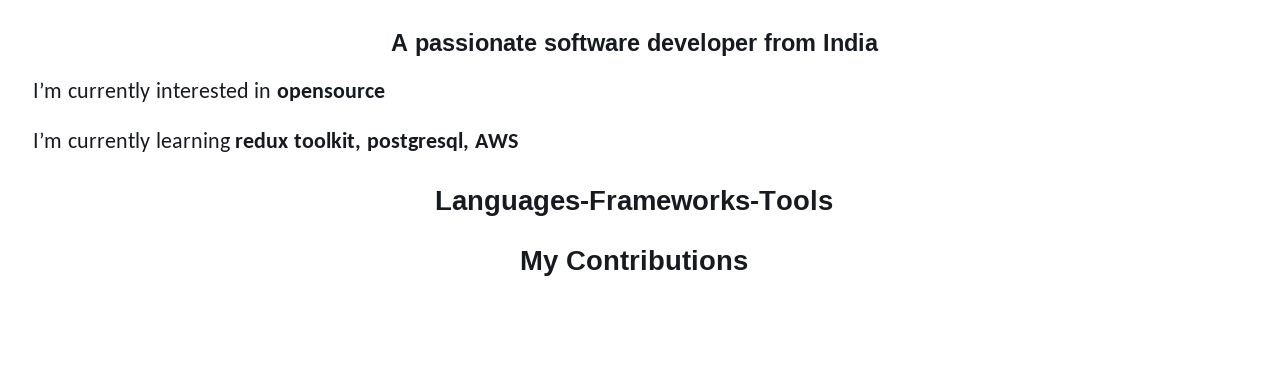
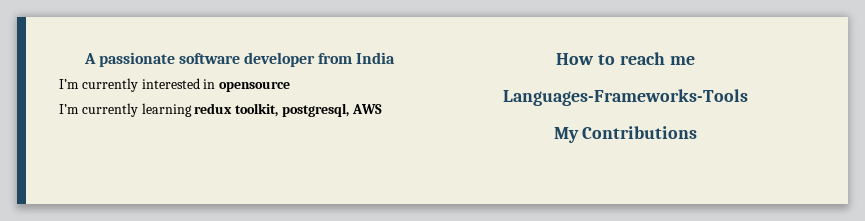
+ How to reach me

